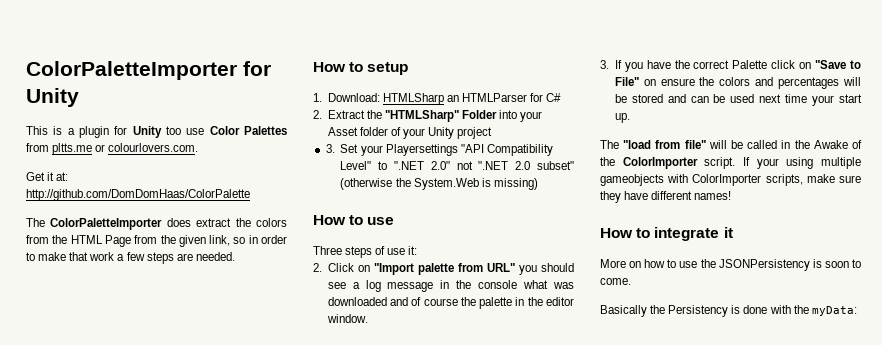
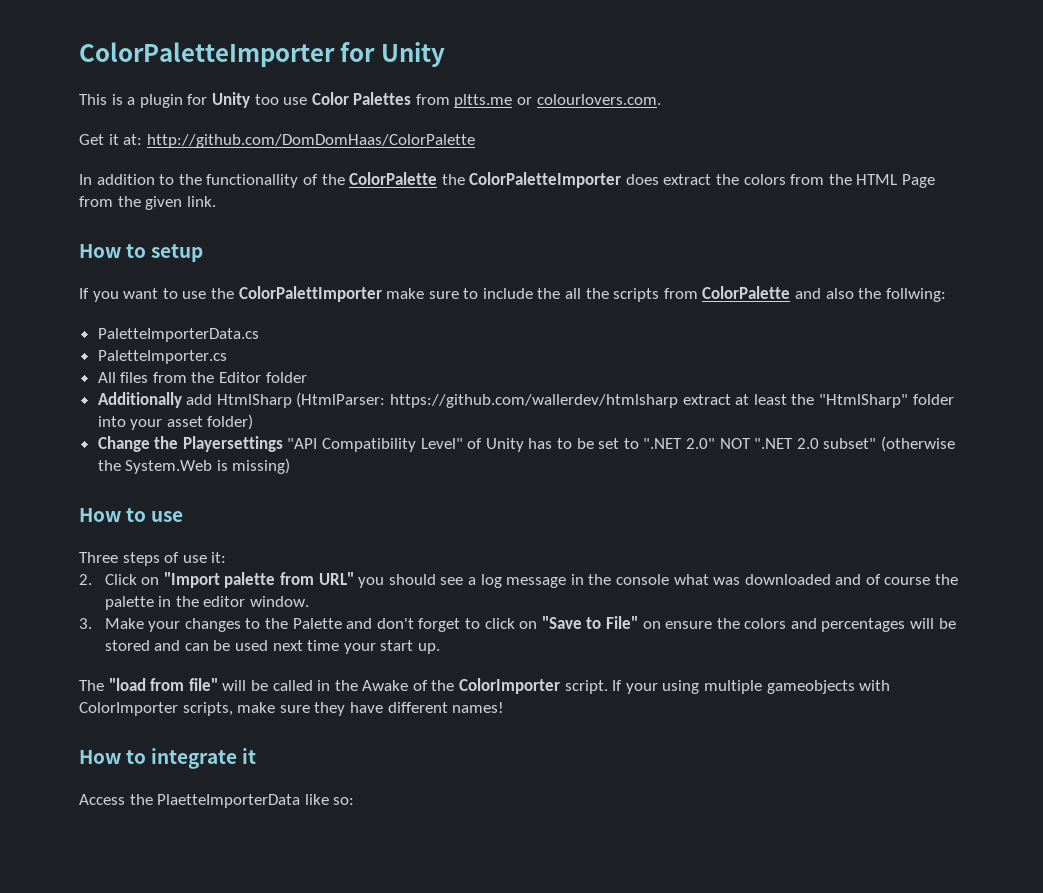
- The ColorPaletteImporter does extract the colors from the HTML Page from the given link, so in order to make that work a few steps are needed.
+ In addition to the functionallity of the ColorPalette the ColorPaletteImporter does extract the colors from the HTML Page from the given link.
  How to setup
- 1. Download: HTMLSharp an HTMLParser for C#
- 2. Extract the "HTMLSharp" Folder into your Asset folder of your Unity project
- 3. Set your Playersettings "API Compatibility Level" to ".NET 2.0" not ".NET 2.0 subset" (otherwise the System.Web is missing)
+ If you want to use the ColorPalettImporter make sure to include the all the scripts from ColorPalette and also the follwing:
+ PaletteImporterData.cs
+ PaletteImporter.cs
+ All files from the Editor folder
+ Additionally add HtmlSharp (HtmlParser: https://github.com/wallerdev/htmlsharp extract at least the "HtmlSharp" folder into your asset folder)
+ Change the Playersettings "API Compatibility Level" of Unity has to be set to ".NET 2.0" NOT ".NET 2.0 subset" (otherwise the System.Web is missing)
- 3. If you have the correct Palette click on "Save to File" on ensure the colors and percentages will be stored and can be used next time your start up.
+ 3. Make your changes to the Palette and don't forget to click on "Save to File" on ensure the colors and percentages will be stored and can be used next time your start up.
- More on how to use the JSONPersistency is soon to come.
- Basically the Persistency is done with the myData:
+ Access the PlaetteImporterData like so:

